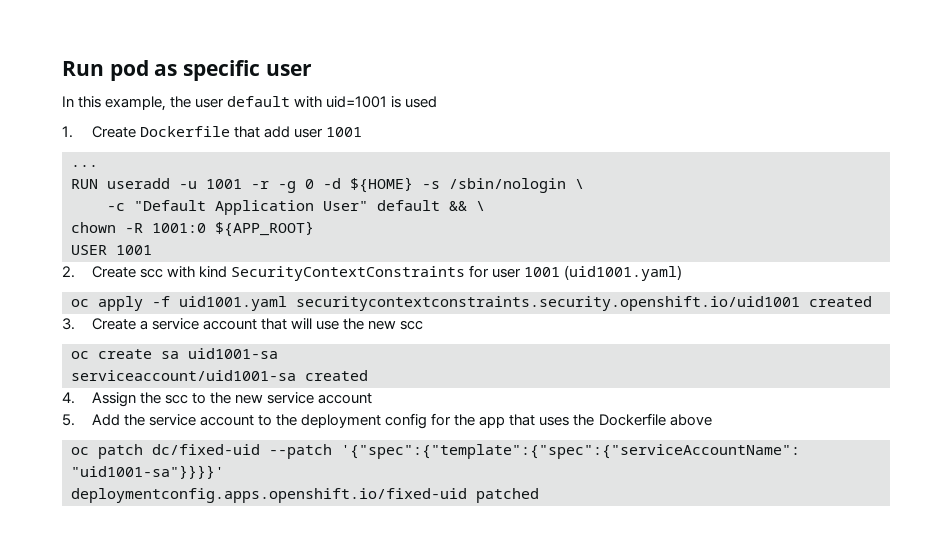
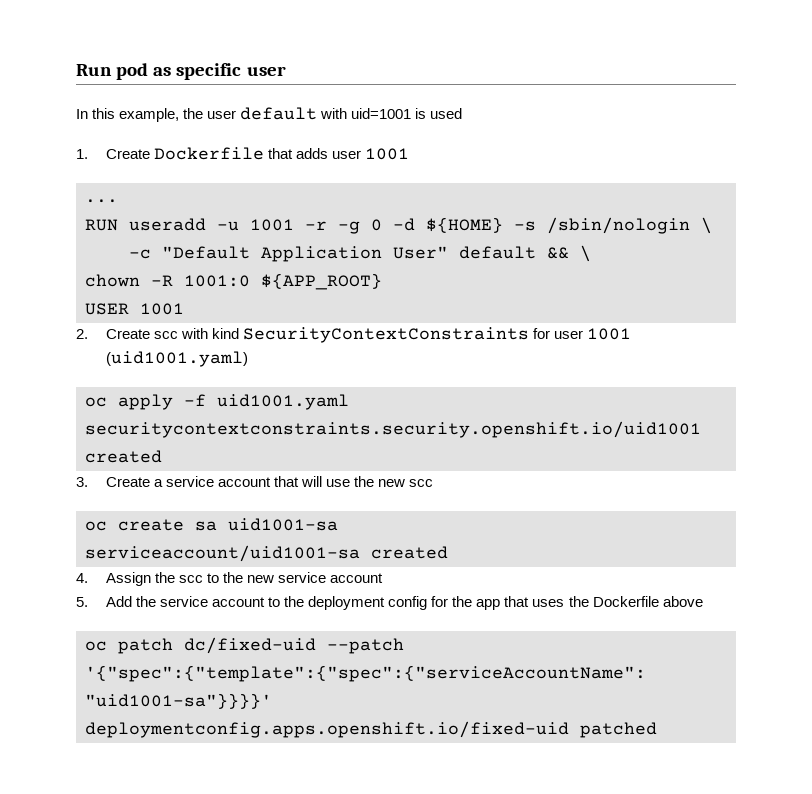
- 1. Create Dockerfile that add user 1001
+ 1. Create Dockerfile that adds user 1001

